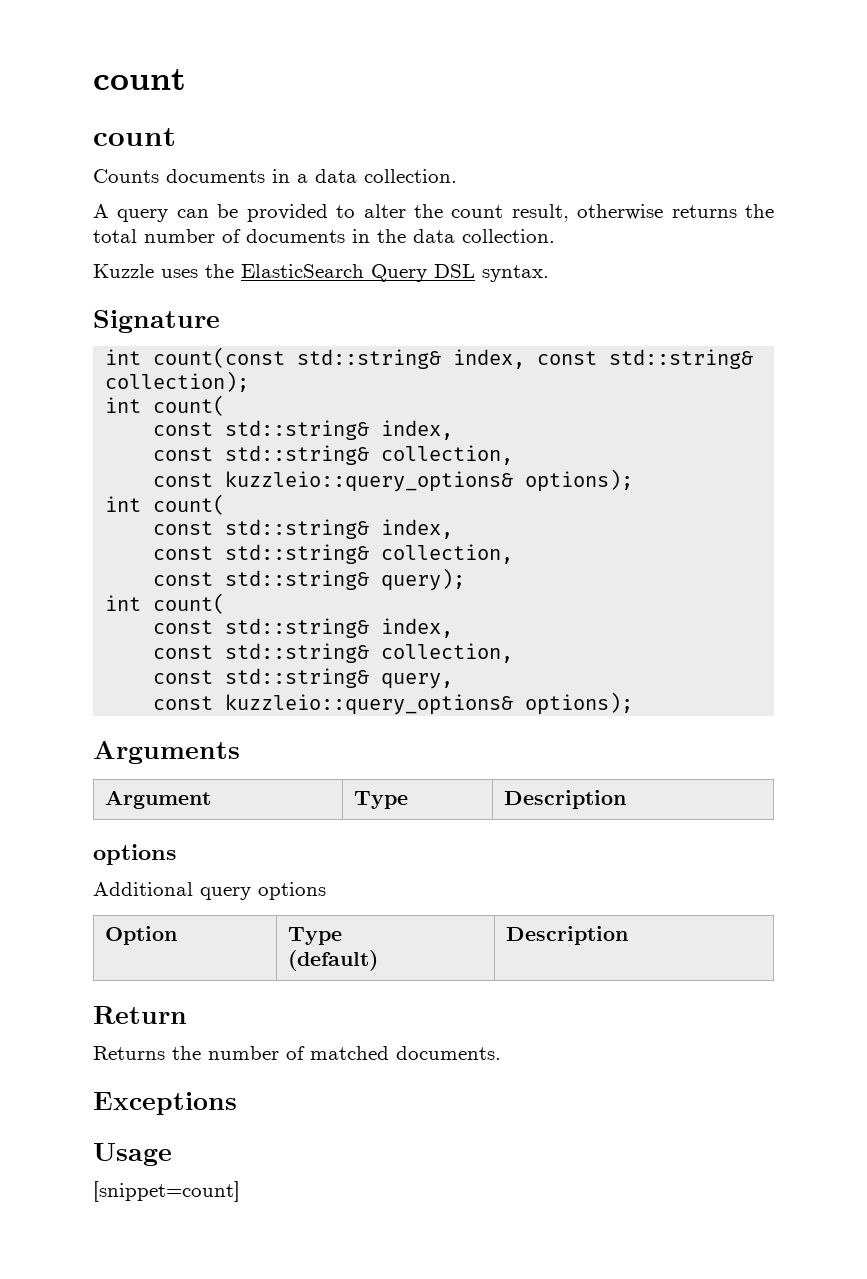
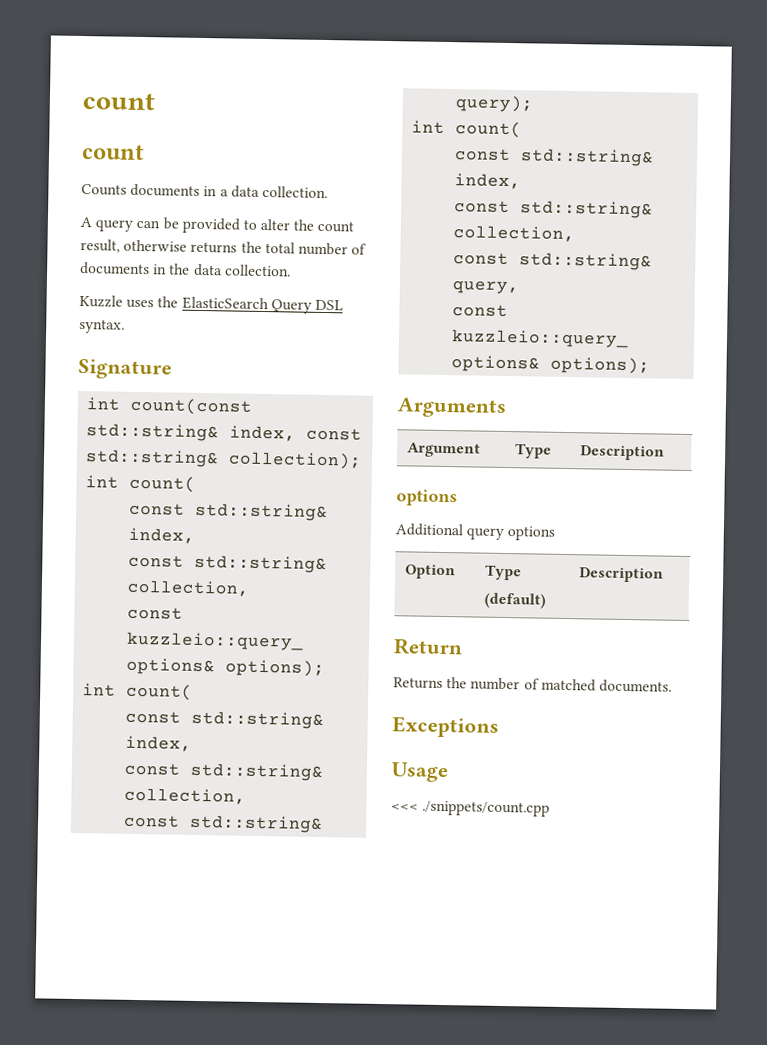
- [snippet=count]
+ <<< ./snippets/count.cpp

